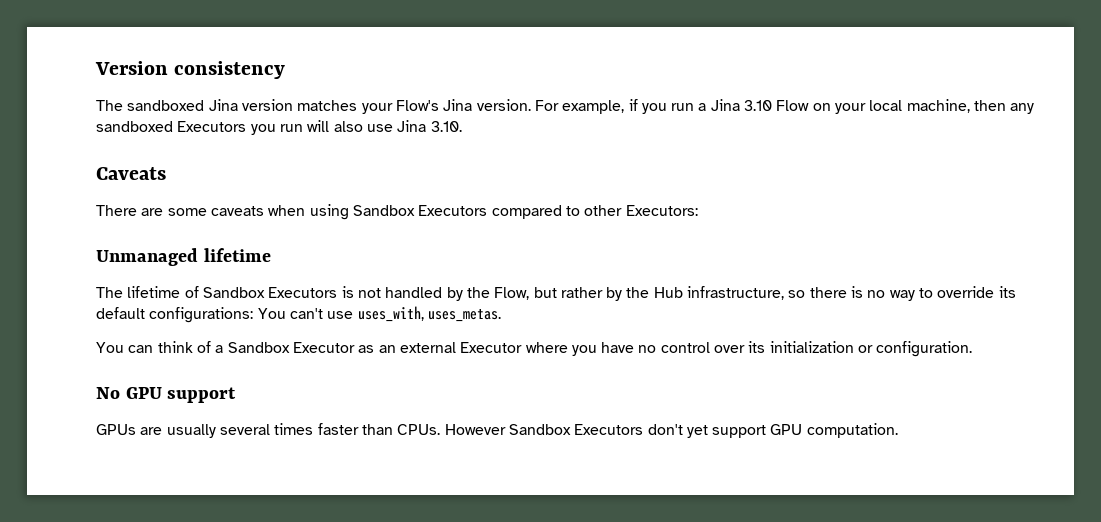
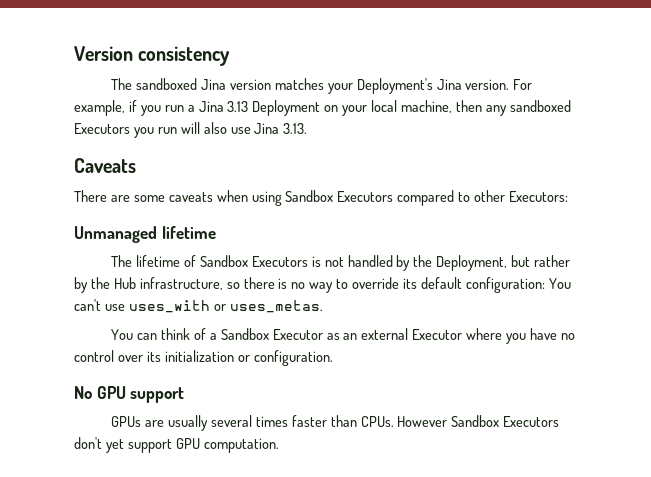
- The sandboxed Jina version matches your Flow's Jina version.
+ The sandboxed Jina version matches your Deployment's Jina version.
- For example, if you run a Jina 3.10 Flow on your local machine, then any sandboxed Executors you run will also use Jina 3.10.
+ For example, if you run a Jina 3.13 Deployment on your local machine, then any sandboxed Executors you run will also use Jina 3.13.
- The lifetime of Sandbox Executors is not handled by the Flow, but rather by the Hub infrastructure, so there is no way to override its default configurations: You can't use uses_with, uses_metas.
+ The lifetime of Sandbox Executors is not handled by the Deployment, but rather by the Hub infrastructure, so there is no way to override its default configuration: You can't use uses_with or uses_metas.

